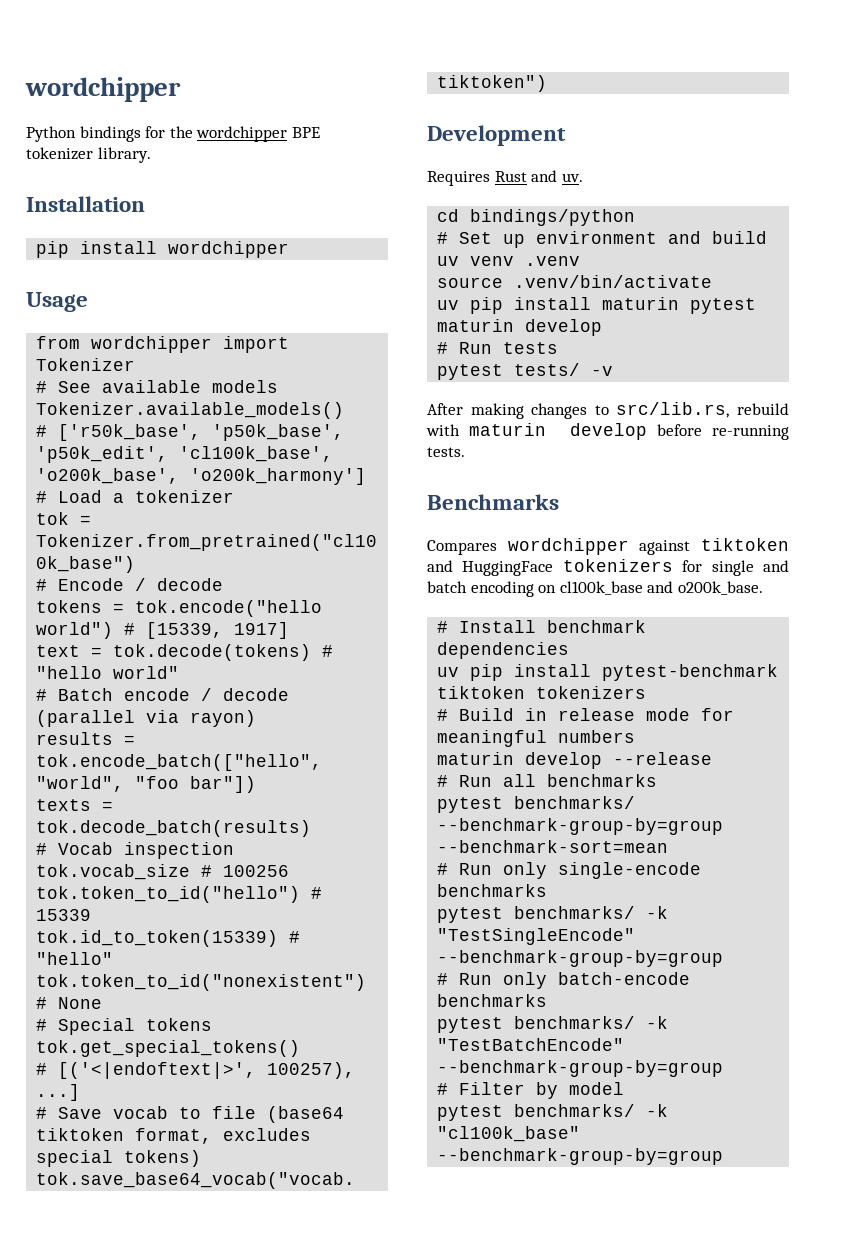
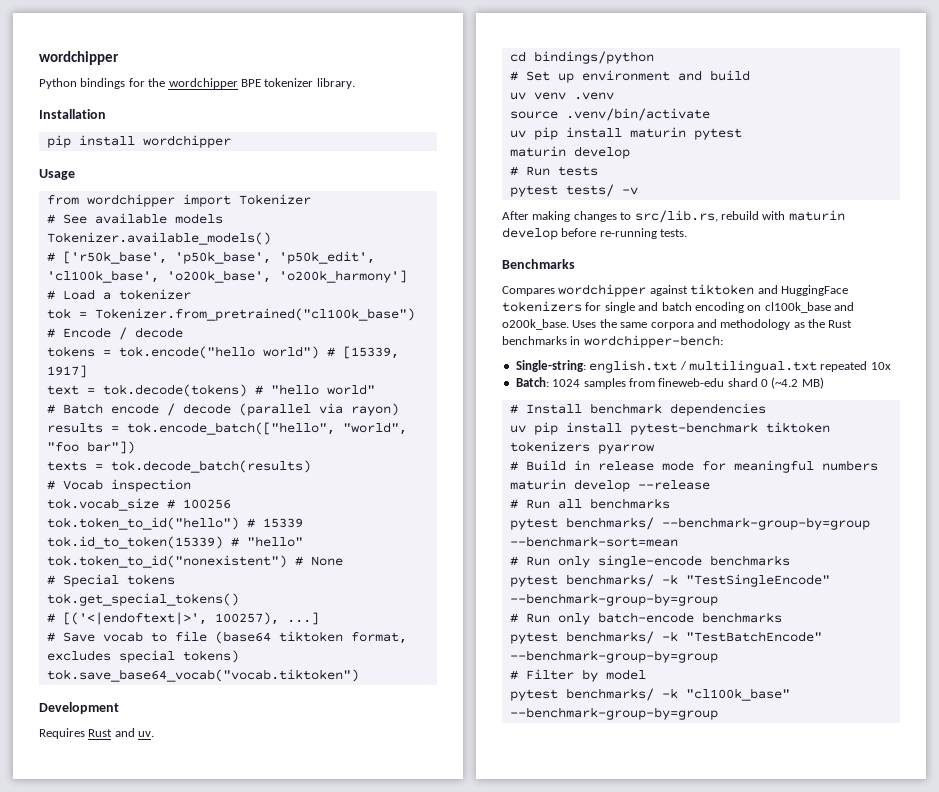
+ Uses the same corpora and methodology as the Rust benchmarks in wordchipper-bench:
+ Single-string: english.txt / multilingual.txt repeated 10x
+ Batch: 1024 samples from fineweb-edu shard 0 (~4.2 MB)
- uv pip install pytest-benchmark tiktoken tokenizers
+ uv pip install pytest-benchmark tiktoken tokenizers pyarrow

